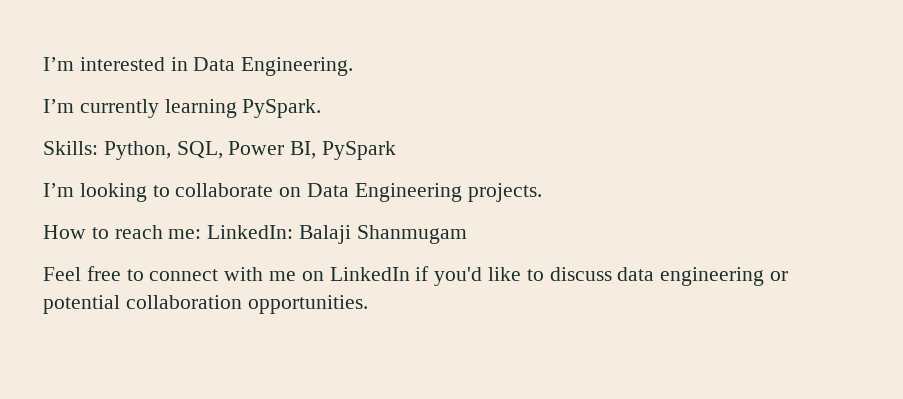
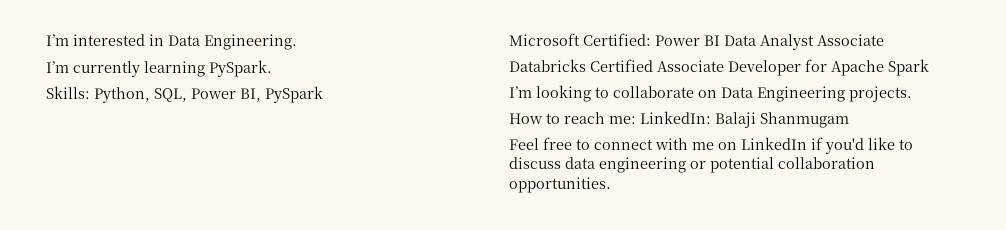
+ Microsoft Certified: Power BI Data Analyst Associate
+ Databricks Certified Associate Developer for Apache Spark

